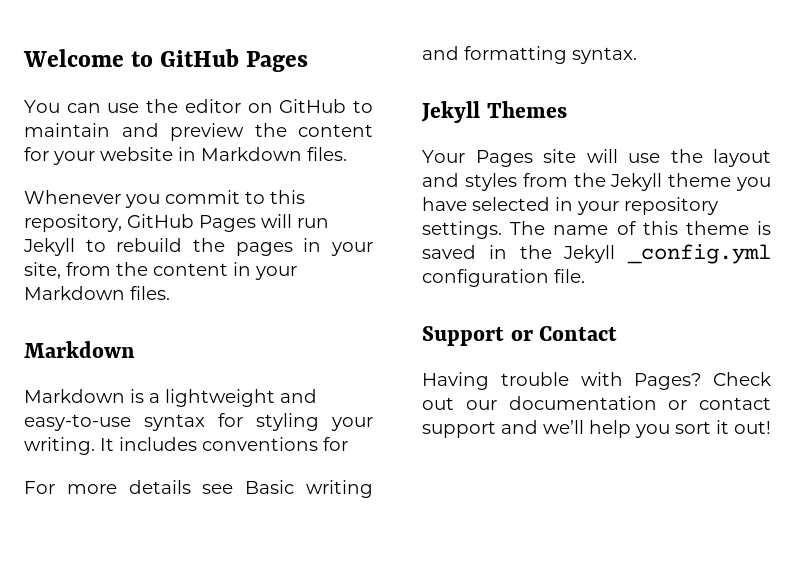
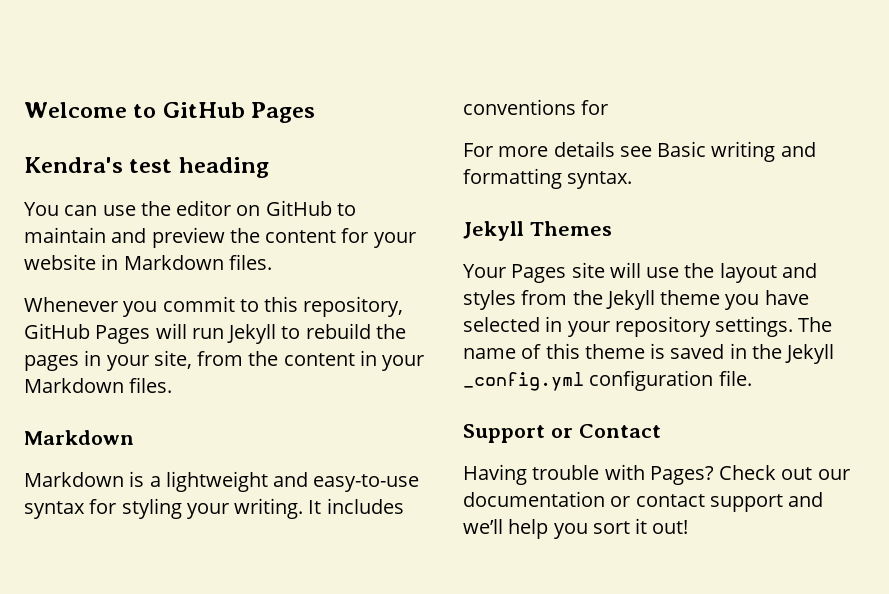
+ Kendra's test heading

